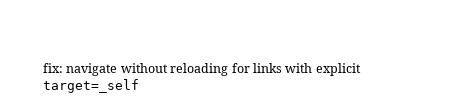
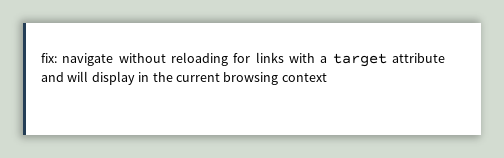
- fix: navigate without reloading for links with explicit target=_self
+ fix: navigate without reloading for links with a target attribute and will display in the current browsing context

